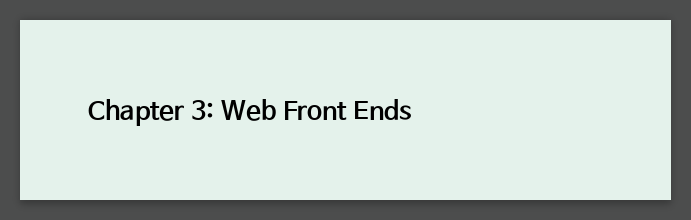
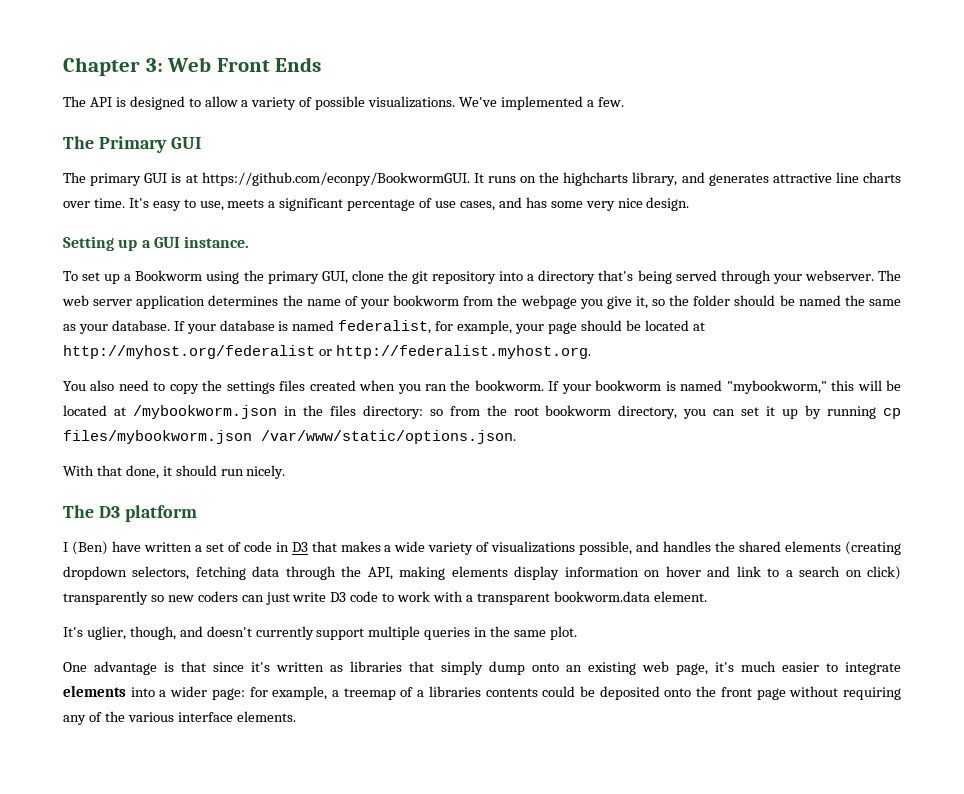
+ The API is designed to allow a variety of possible visualizations. We've implemented a few.
+ The Primary GUI
+ The primary GUI is at https://github.com/econpy/BookwormGUI. It runs on the highcharts library, and generates attractive line charts over time. It's easy to use, meets a significant percentage of use cases, and has some very nice design.
+ Setting up a GUI instance.
+ To set up a Bookworm using the primary GUI, clone the git repository into a directory that's being served through your webserver. The web server application determines the name of your bookworm from the webpage you give it, so the folder should be named the same as your database. If your database is named federalist, for example, your page should be located at http://myhost.org/federalist or http://federalist.myhost.org.
+ You also need to copy the settings files created when you ran the bookworm. If your bookworm is named "mybookworm," this will be located at /mybookworm.json in the files directory: so from the root bookworm directory, you can set it up by running cp files/mybookworm.json /var/www/static/options.json.
+ With that done, it should run nicely.
+ The D3 platform
+ I (Ben) have written a set of code in D3 that makes a wide variety of visualizations possible, and handles the shared elements (creating dropdown selectors, fetching data through the API, making elements display information on hover and link to a search on click) transparently so new coders can just write D3 code to work with a transparent bookworm.data element.
+ It's uglier, though, and doesn't currently support multiple queries in the same plot.
+ One advantage is that since it's written as libraries that simply dump onto an existing web page, it's much easier to integrate elements into a wider page: for example, a treemap of a libraries contents could be deposited onto the front page without requiring any of the various interface elements.

